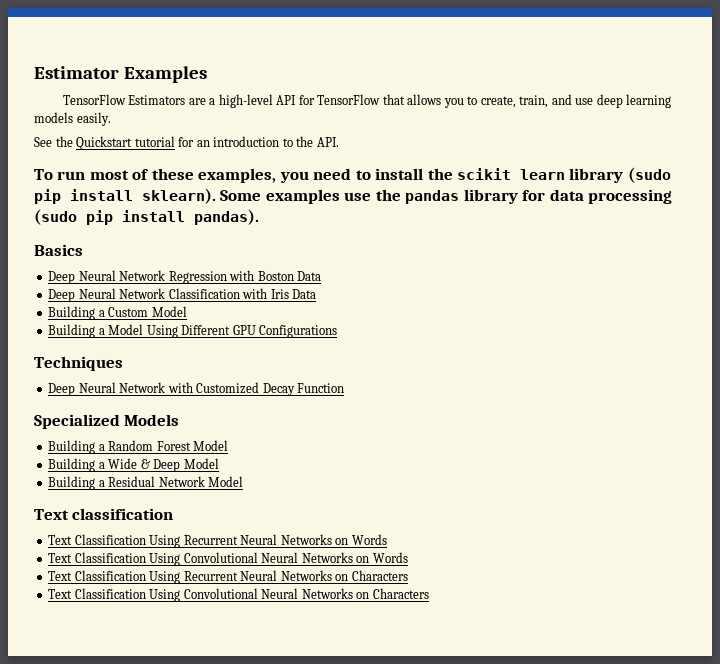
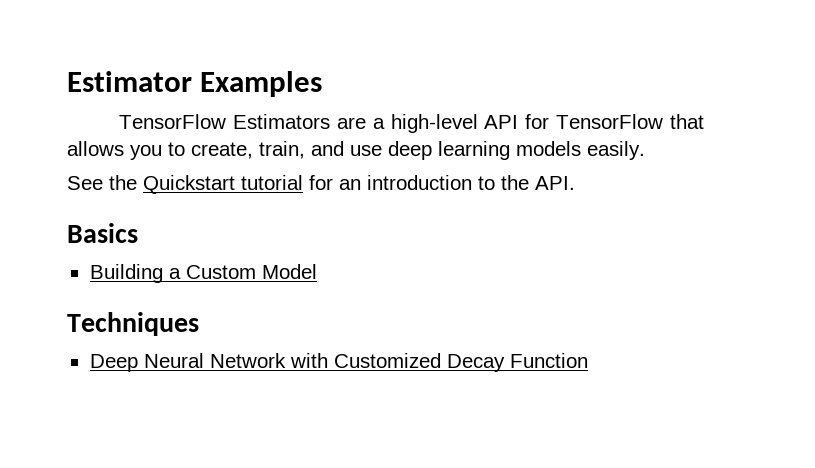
- To run most of these examples, you need to install the scikit learn library (sudo pip install sklearn). Some examples use the pandas library for data processing (sudo pip install pandas).
  Basics
- Deep Neural Network Regression with Boston Data
- Deep Neural Network Classification with Iris Data
  Building a Custom Model
- Building a Model Using Different GPU Configurations
- Specialized Models
- Building a Random Forest Model
- Building a Wide & Deep Model
- Building a Residual Network Model
- Text classification
- Text Classification Using Recurrent Neural Networks on Words
- Text Classification Using Convolutional Neural Networks on Words
- Text Classification Using Recurrent Neural Networks on Characters
- Text Classification Using Convolutional Neural Networks on Characters

